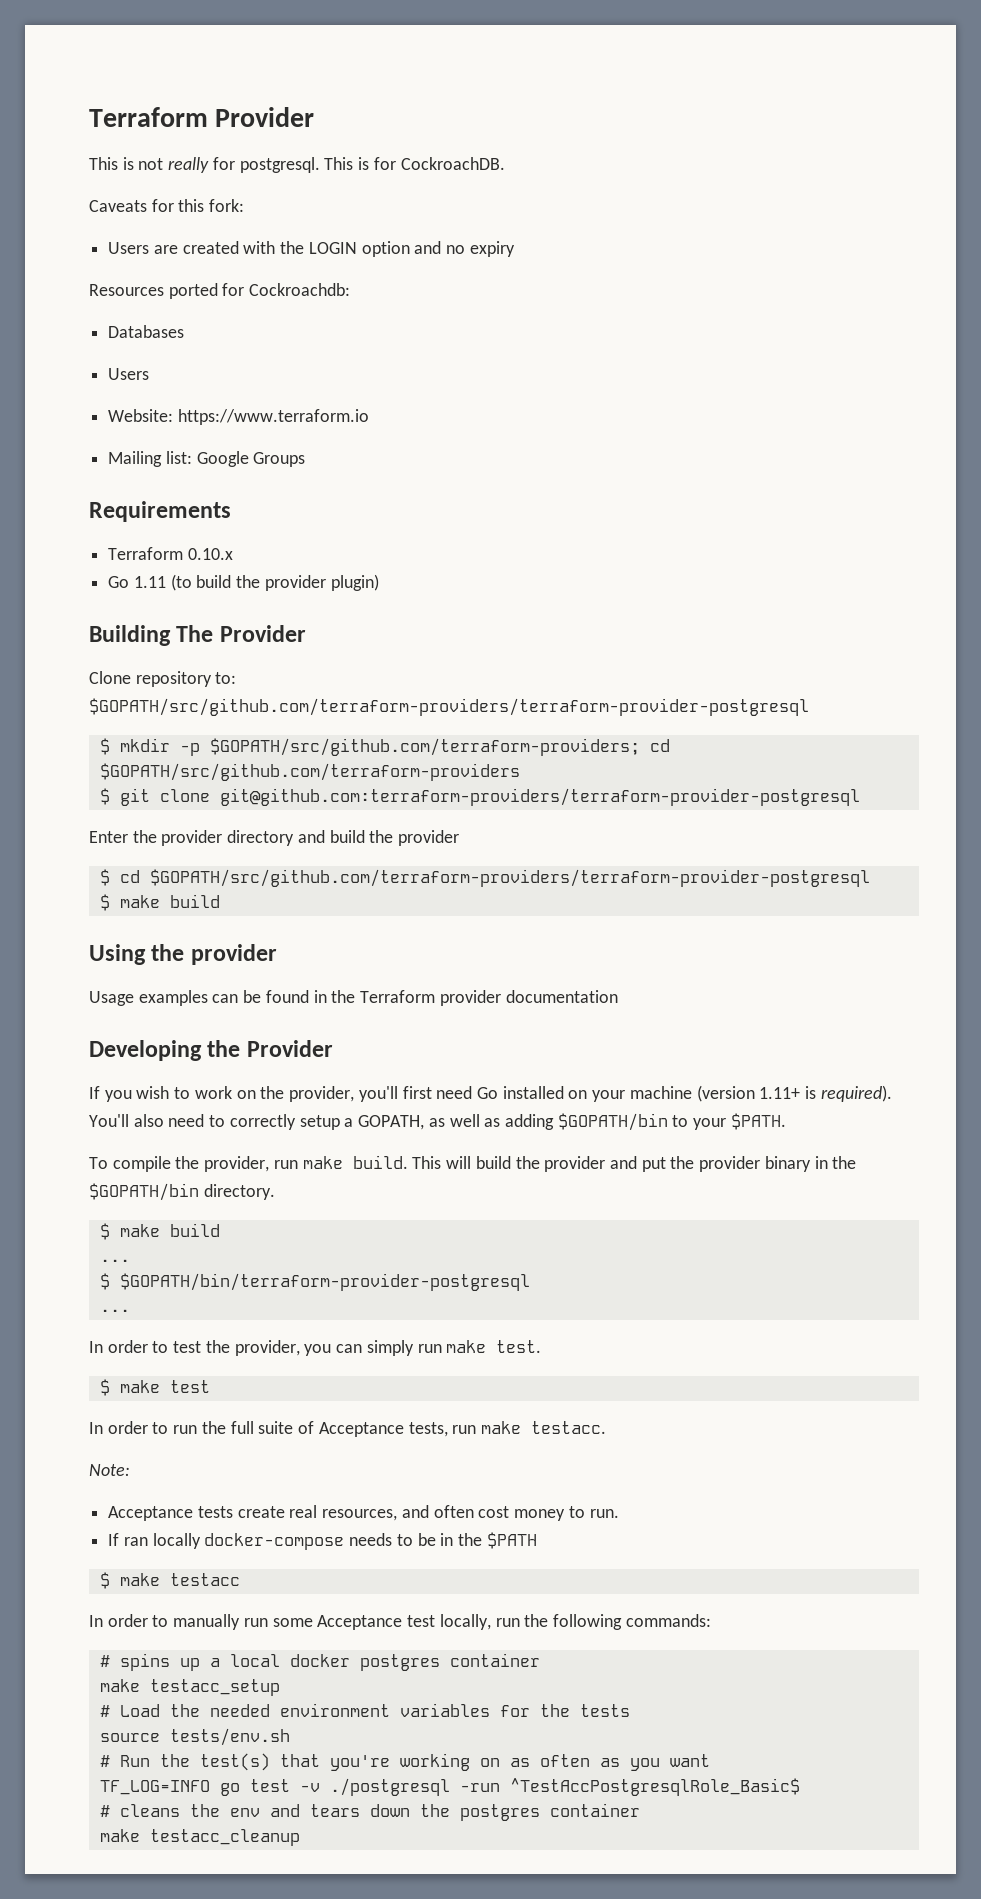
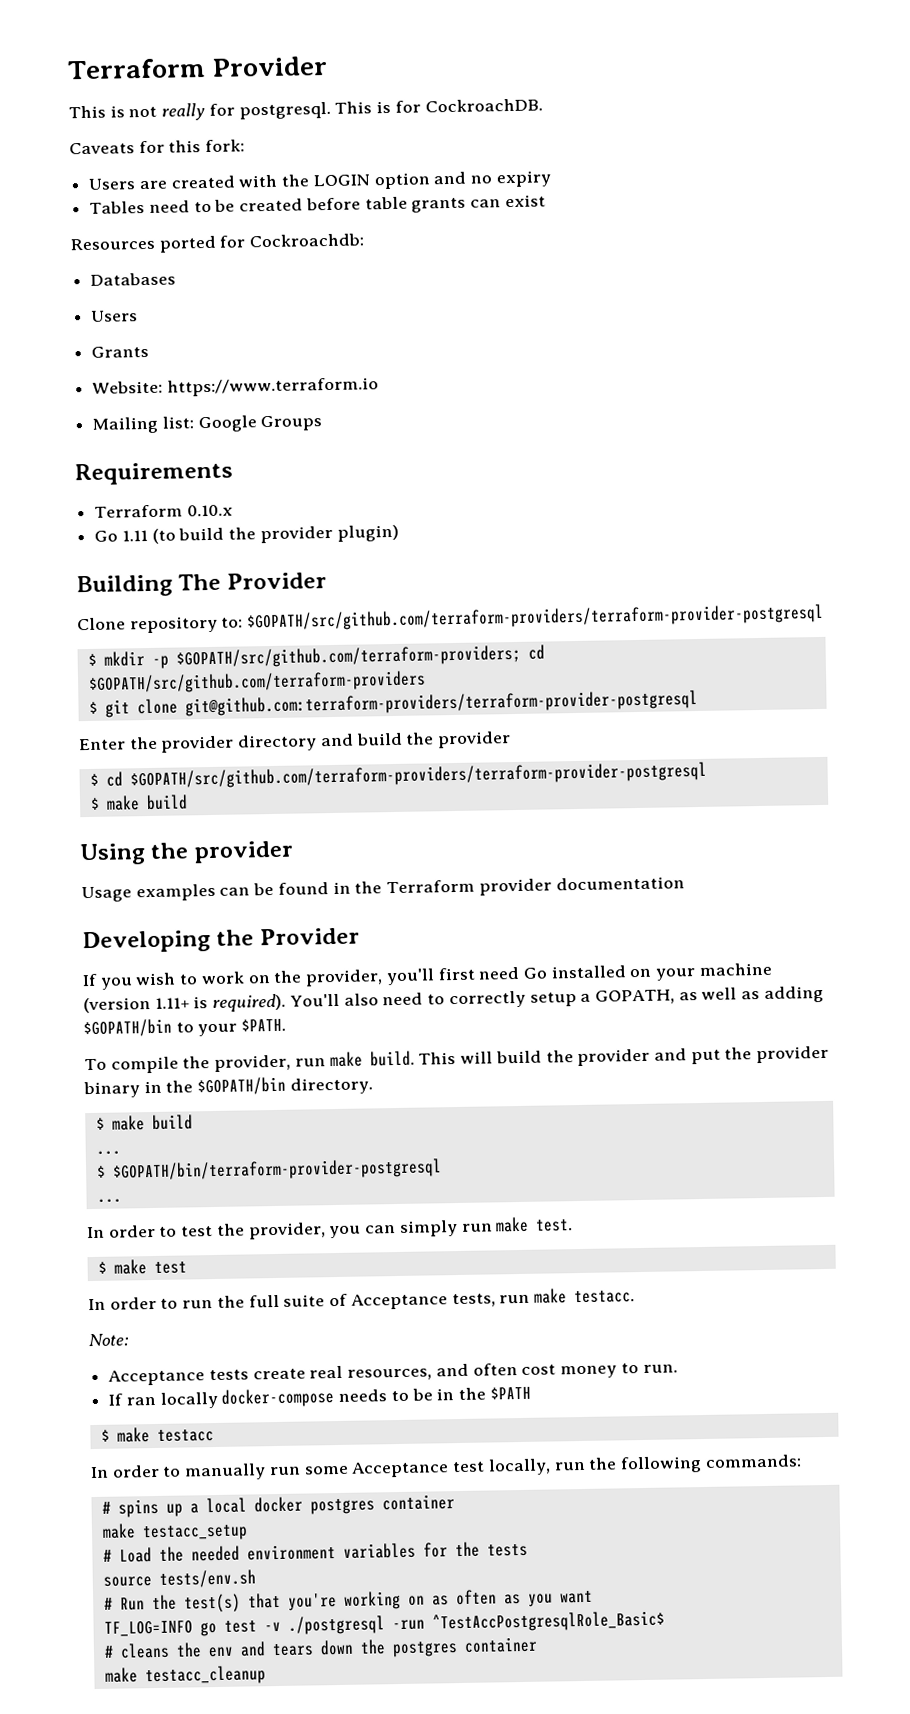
+ Tables need to be created before table grants can exist
+ Grants

